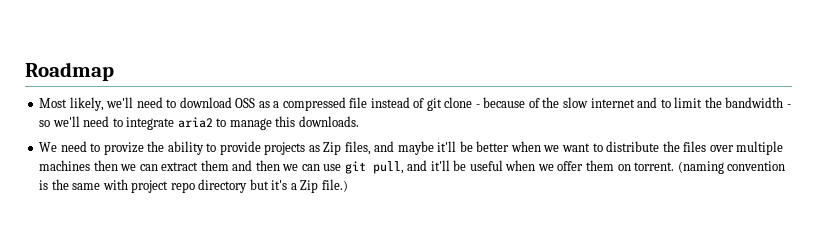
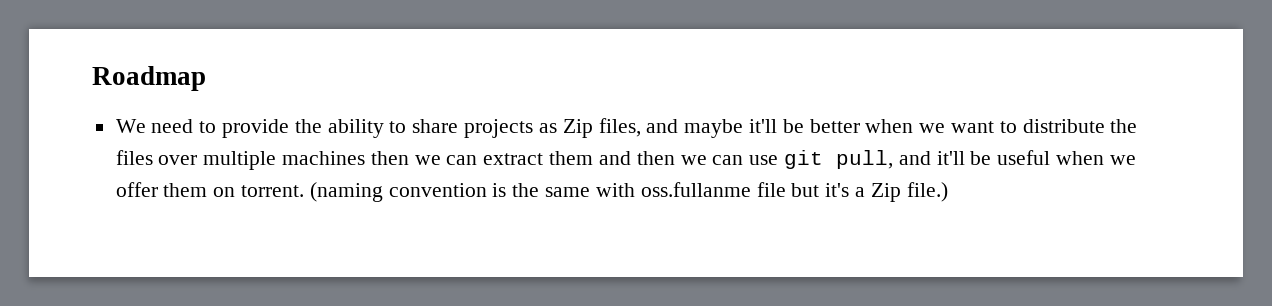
- Most likely, we'll need to download OSS as a compressed file instead of git clone - because of the slow internet and to limit the bandwidth - so we'll need to integrate aria2 to manage this downloads.
- We need to provize the ability to provide projects as Zip files, and maybe it'll be better when we want to distribute the files over multiple machines then we can extract them and then we can use git pull, and it'll be useful when we offer them on torrent.
+ We need to provide the ability to share projects as Zip files, and maybe it'll be better when we want to distribute the files over multiple machines then we can extract them and then we can use git pull, and it'll be useful when we offer them on torrent.
- (naming convention is the same with project repo directory but it's a Zip file.)
+ (naming convention is the same with oss.fullanme file but it's a Zip file.)

